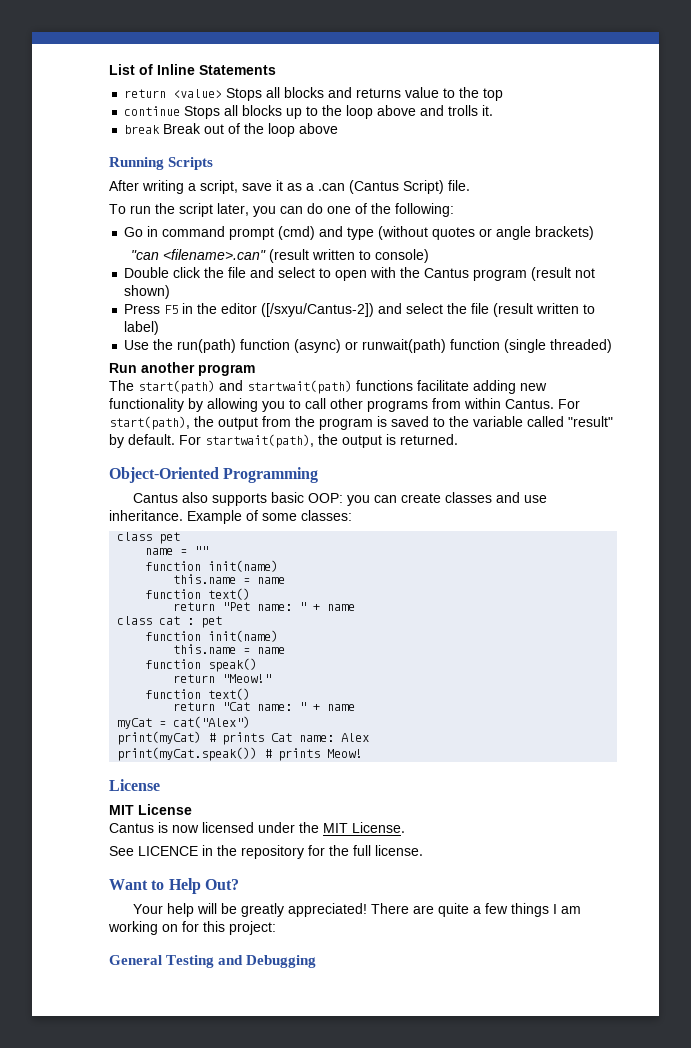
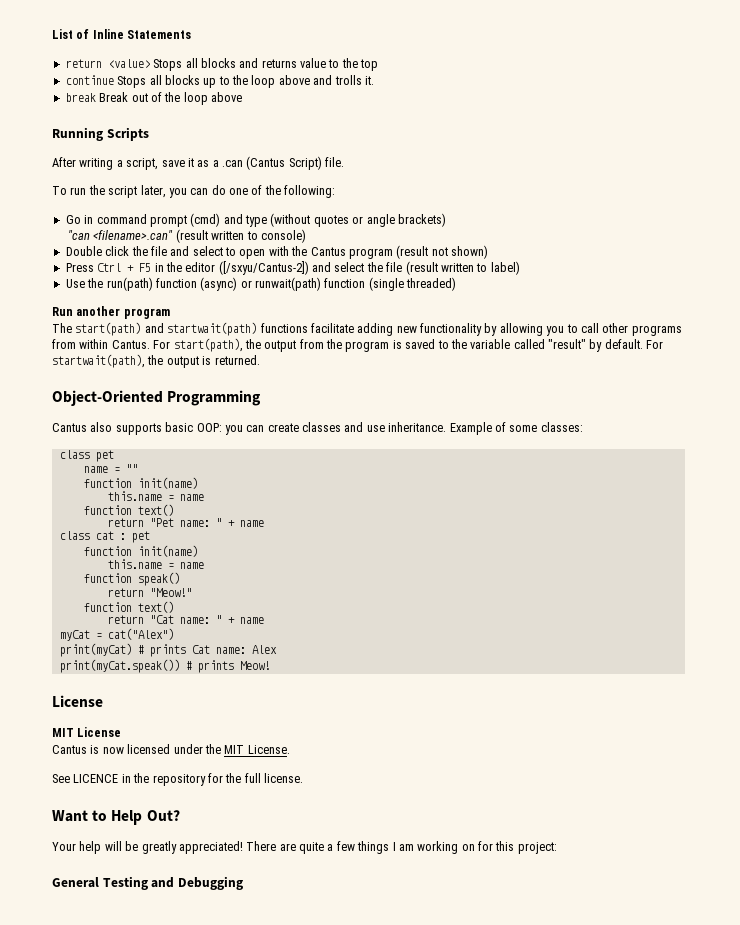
- Press F5 in the editor ([/sxyu/Cantus-2]) and select the file (result written to label)
+ Press Ctrl + F5 in the editor ([/sxyu/Cantus-2]) and select the file (result written to label)

